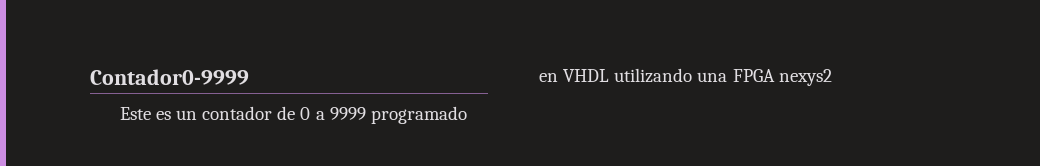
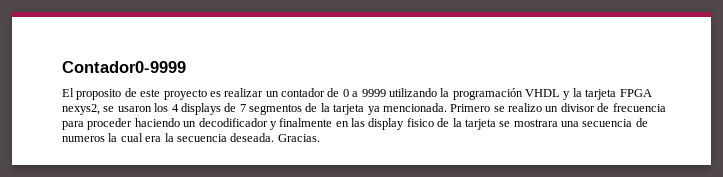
- Este es un contador de 0 a 9999 programado en VHDL utilizando una FPGA nexys2
+ El proposito de este proyecto es realizar un contador de 0 a 9999 utilizando la programación VHDL y la tarjeta FPGA nexys2, se usaron los 4 displays de 7 segmentos de la tarjeta ya mencionada. Primero se realizo un divisor de frecuencia para proceder haciendo un decodificador y finalmente en las display fisico de la tarjeta se mostrara una secuencia de numeros la cual era la secuencia deseada. Gracias.

